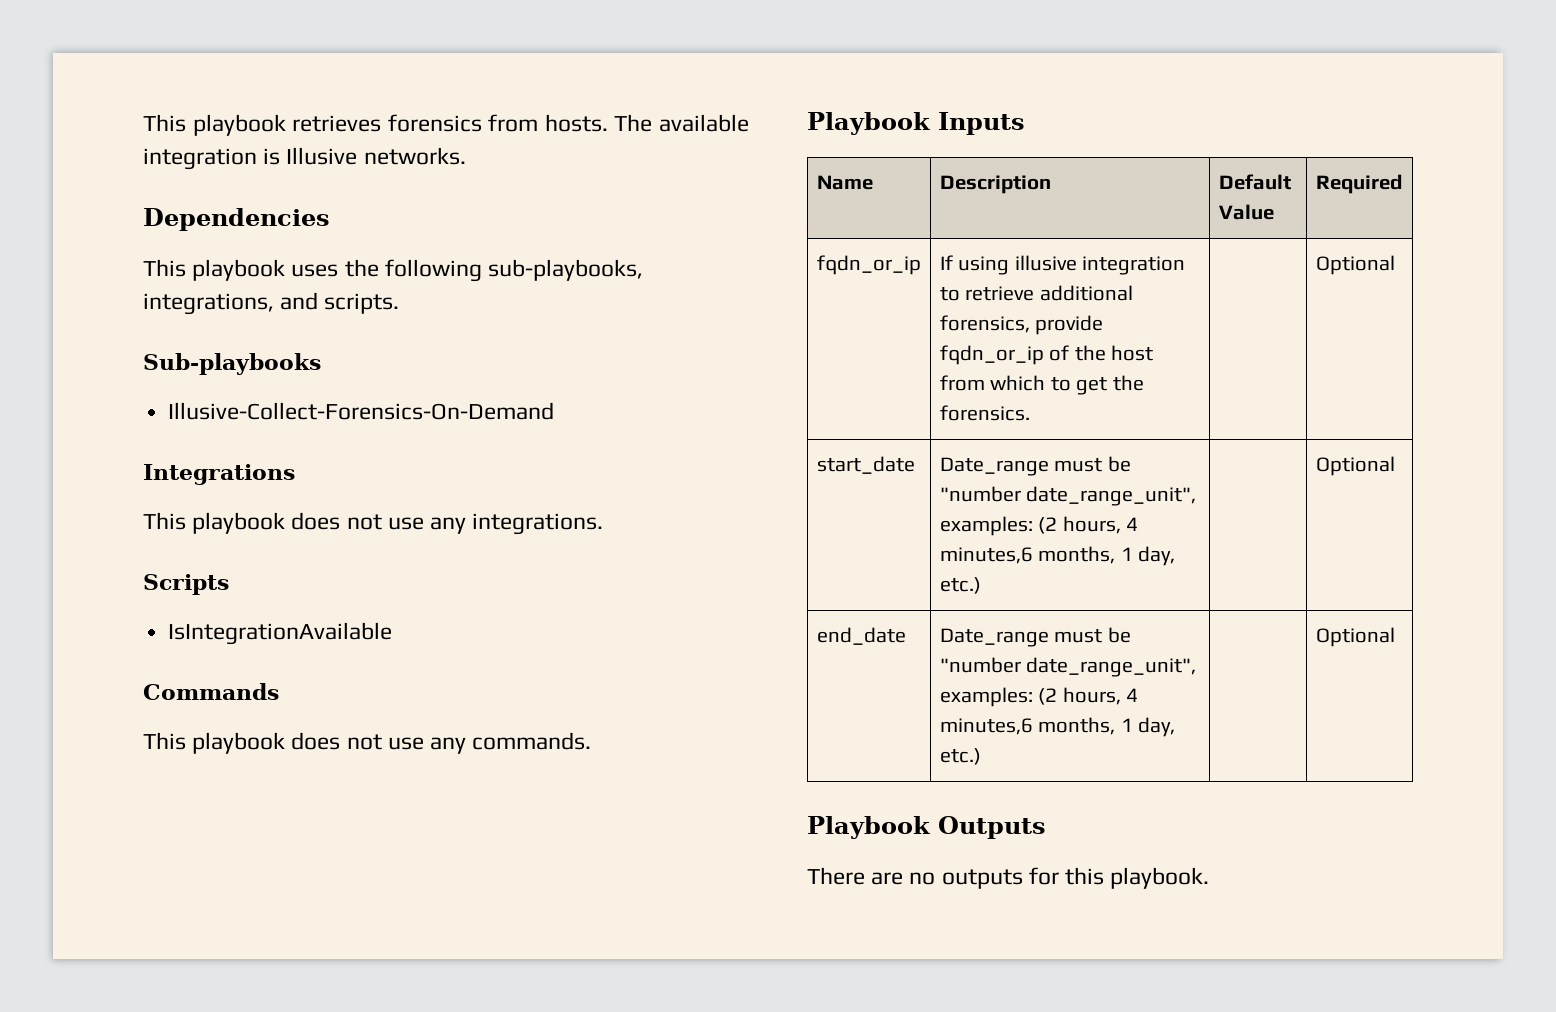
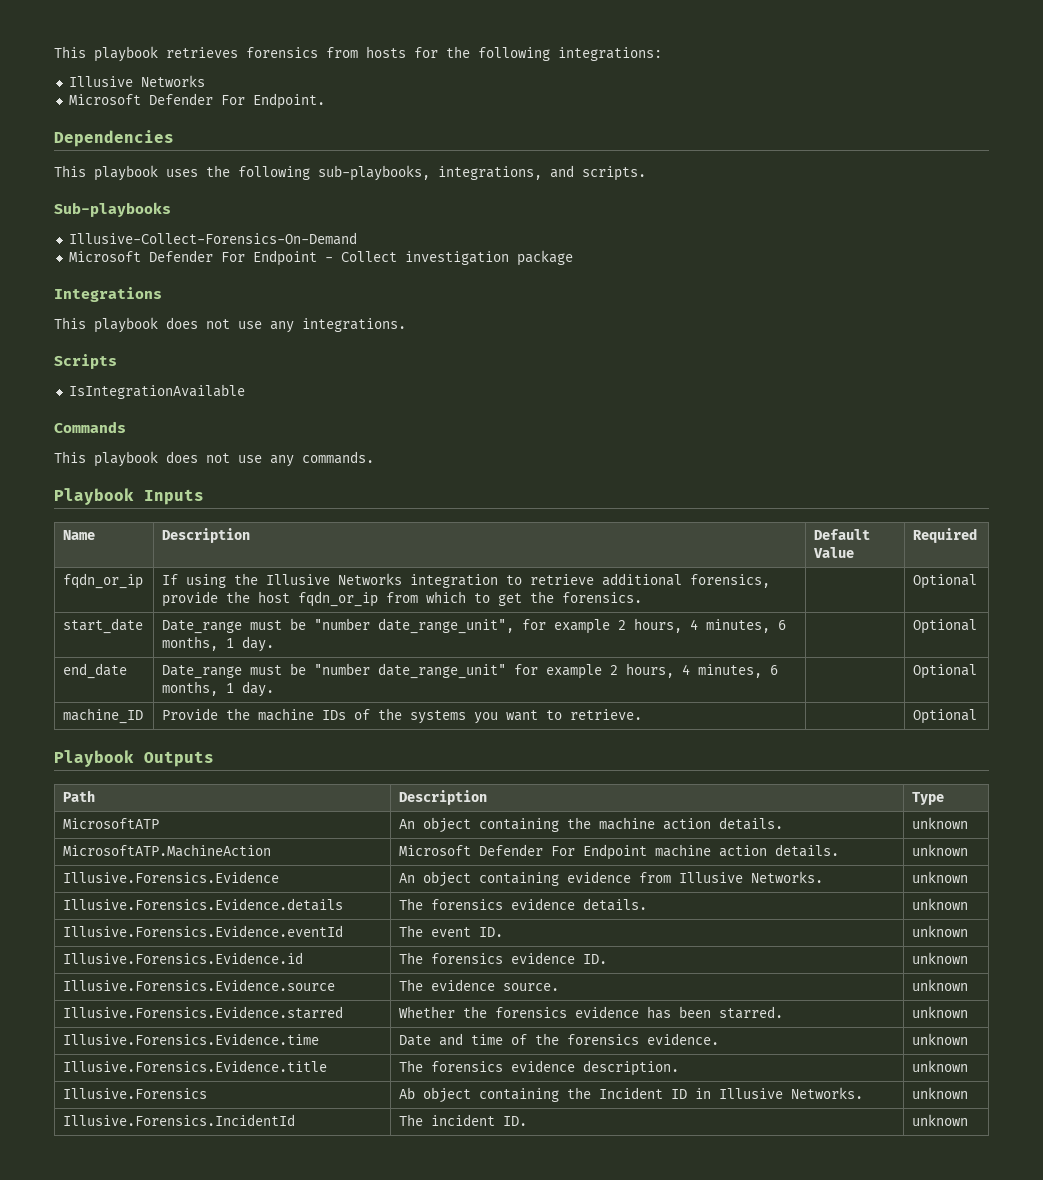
- This playbook retrieves forensics from hosts. The available integration is Illusive networks.
+ This playbook retrieves forensics from hosts for the following integrations:
+ Illusive Networks
+ Microsoft Defender For Endpoint.
+ Microsoft Defender For Endpoint - Collect investigation package
- fqdn_or_ip | If using illusive integration to retrieve additional forensics, provide fqdn_or_ip of the host from which to get the forensics. | | Optional
+ fqdn_or_ip | If using the Illusive Networks integration to retrieve additional forensics, provide the host fqdn_or_ip from which to get the forensics. | | Optional
- start_date | Date_range must be "number date_range_unit", examples: (2 hours, 4 minutes,6 months, 1 day, etc.) | | Optional
+ start_date | Date_range must be "number date_range_unit", for example 2 hours, 4 minutes, 6 months, 1 day. | | Optional
- end_date | Date_range must be "number date_range_unit", examples: (2 hours, 4 minutes,6 months, 1 day, etc.) | | Optional
+ end_date | Date_range must be "number date_range_unit" for example 2 hours, 4 minutes, 6 months, 1 day. | | Optional
+ machine_ID | Provide the machine IDs of the systems you want to retrieve. | | Optional
  Playbook Outputs
- There are no outputs for this playbook.
+ Path | Description | Type
+ MicrosoftATP | An object containing the machine action details. | unknown
+ MicrosoftATP.MachineAction | Microsoft Defender For Endpoint machine action details. | unknown
+ Illusive.Forensics.Evidence | An object containing evidence from Illusive Networks. | unknown
+ Illusive.Forensics.Evidence.details | The forensics evidence details. | unknown
+ Illusive.Forensics.Evidence.eventId | The event ID. | unknown
+ Illusive.Forensics.Evidence.id | The forensics evidence ID. | unknown
+ Illusive.Forensics.Evidence.source | The evidence source. | unknown
+ Illusive.Forensics.Evidence.starred | Whether the forensics evidence has been starred. | unknown
+ Illusive.Forensics.Evidence.time | Date and time of the forensics evidence. | unknown
+ Illusive.Forensics.Evidence.title | The forensics evidence description. | unknown
+ Illusive.Forensics | Ab object containing the Incident ID in Illusive Networks. | unknown
+ Illusive.Forensics.IncidentId | The incident ID. | unknown

